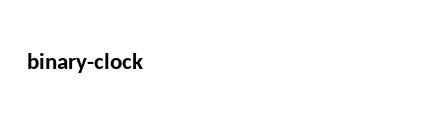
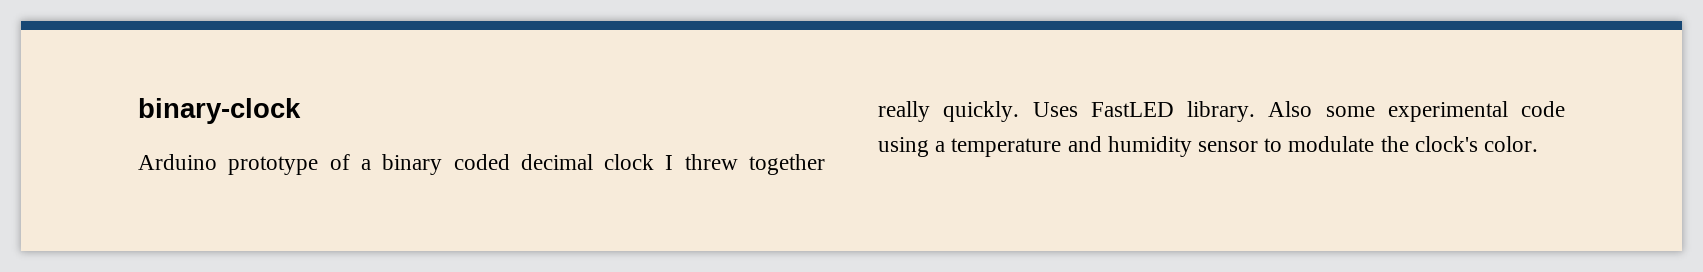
+ Arduino prototype of a binary coded decimal clock I threw together really quickly. Uses FastLED library. Also some experimental code using a temperature and humidity sensor to modulate the clock's color.

